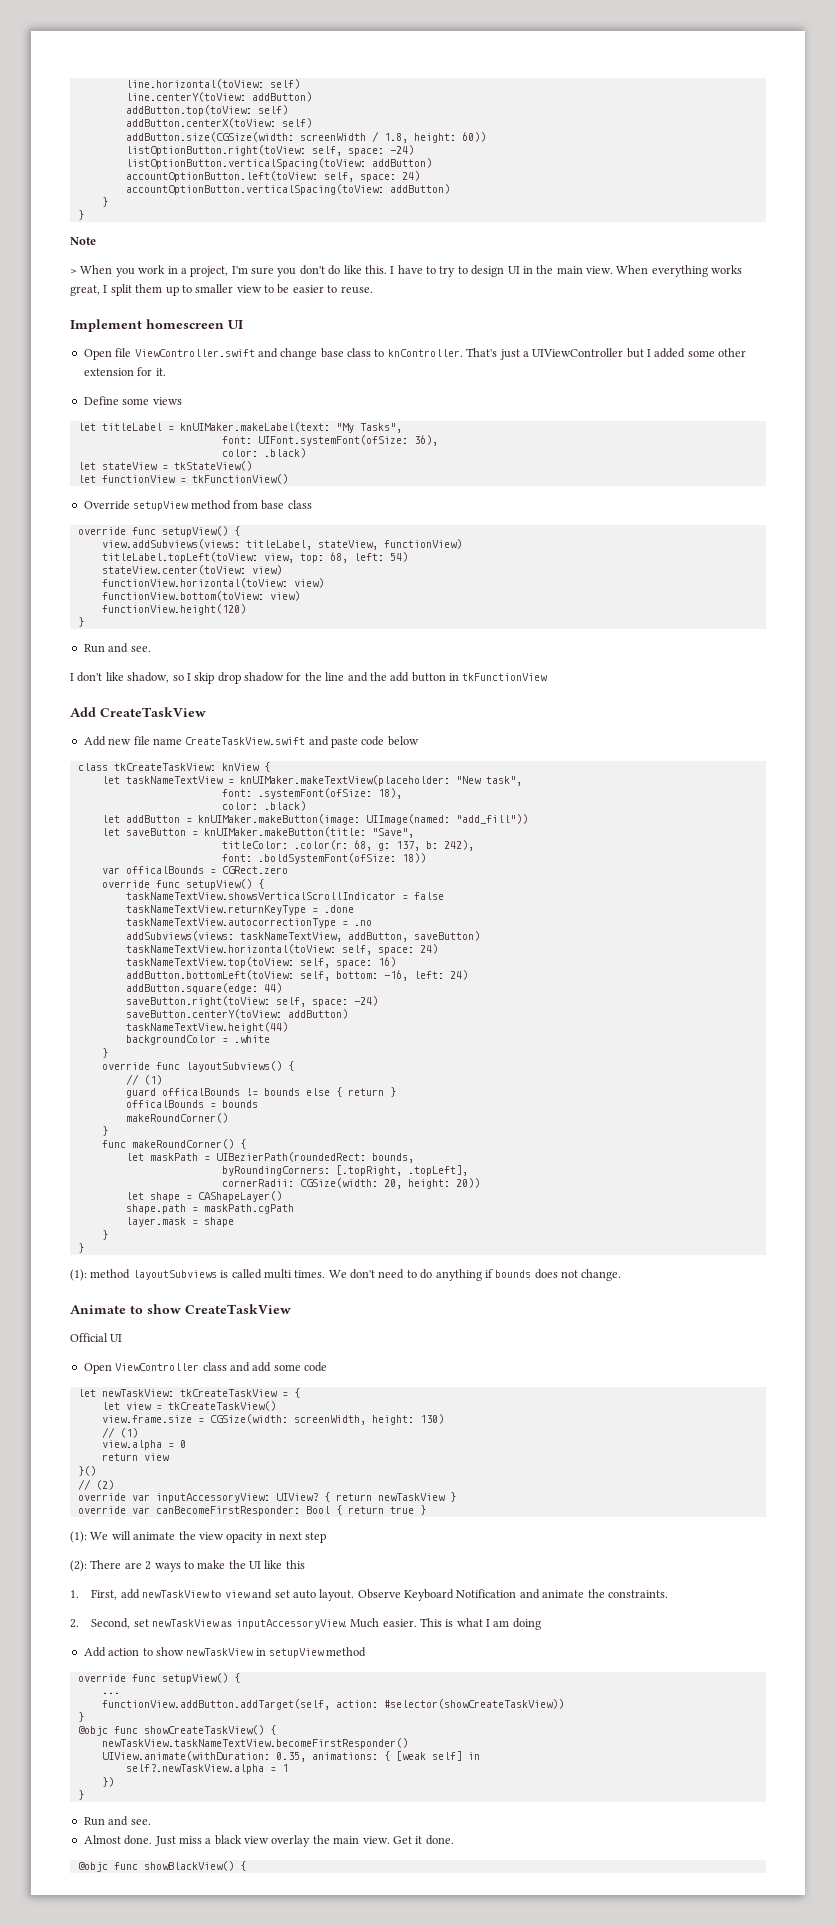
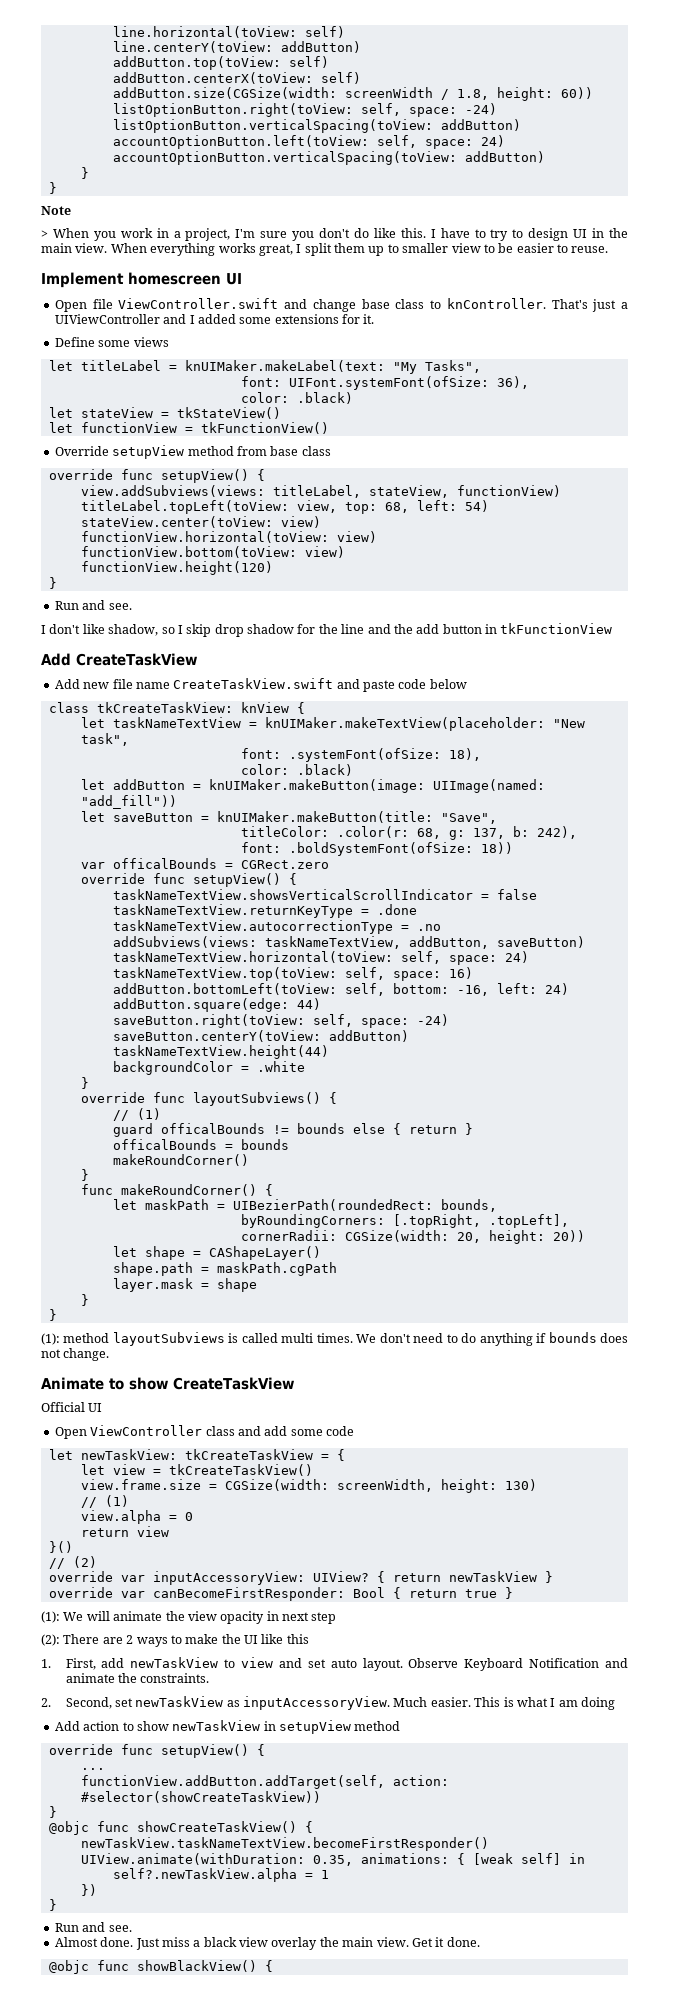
- That's just a UIViewController but I added some other extension for it.
+ That's just a UIViewController and I added some extensions for it.

